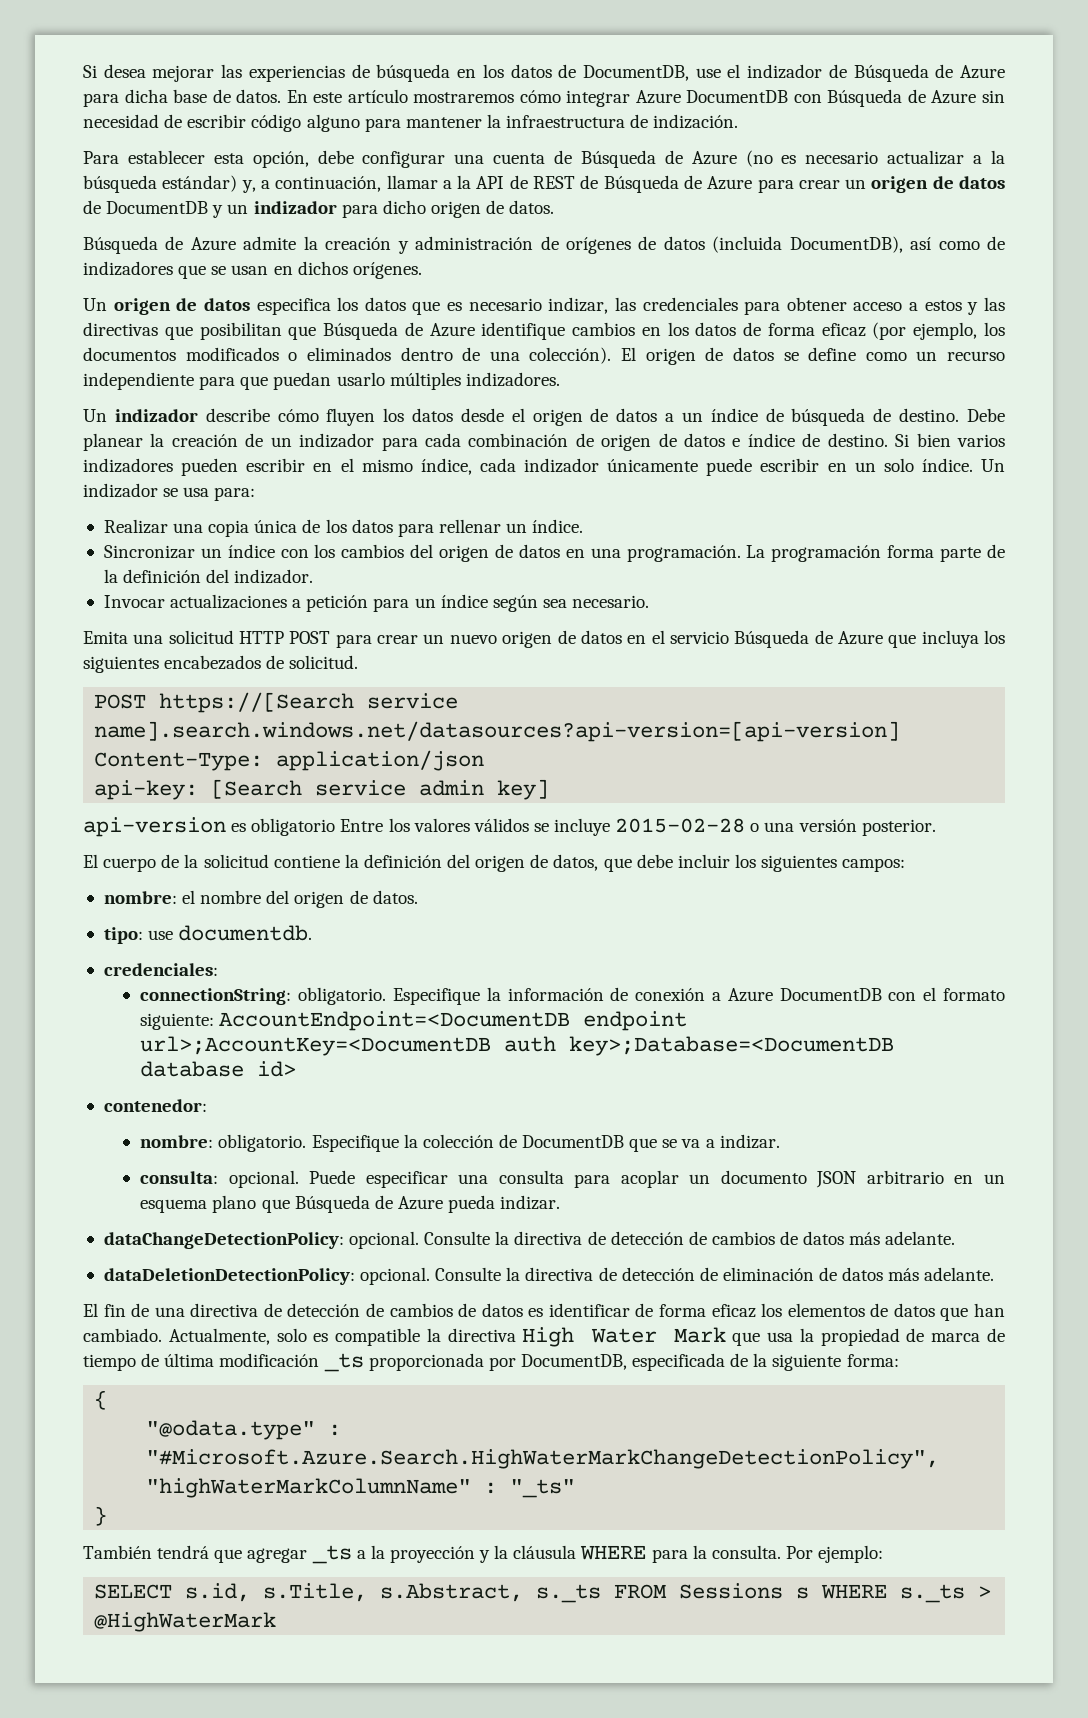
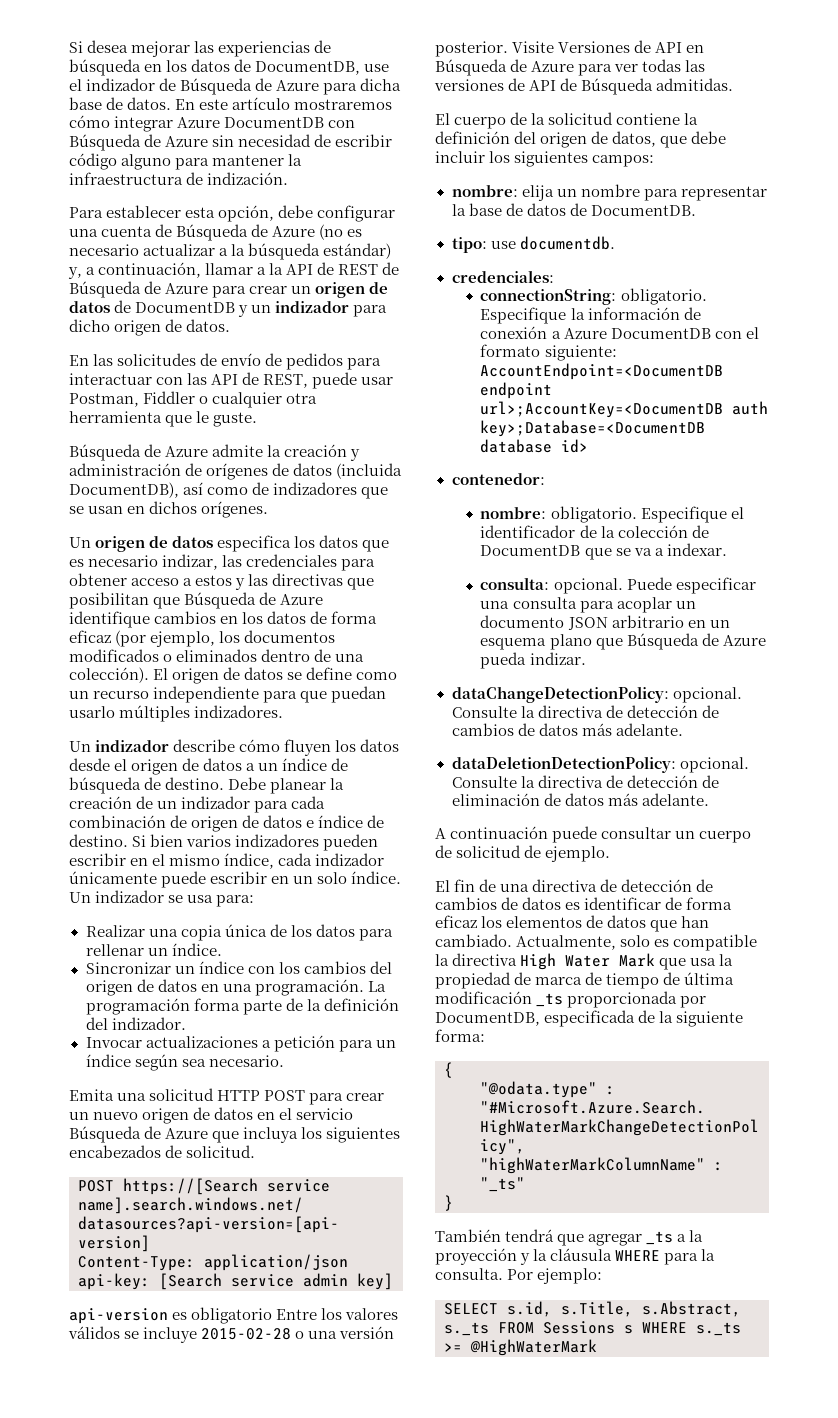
+ En las solicitudes de envío de pedidos para interactuar con las API de REST, puede usar Postman, Fiddler o cualquier otra herramienta que le guste.
+ Visite Versiones de API en Búsqueda de Azure para ver todas las versiones de API de Búsqueda admitidas.
- nombre: el nombre del origen de datos.
+ nombre: elija un nombre para representar la base de datos de DocumentDB.
- Especifique la colección de DocumentDB que se va a indizar.
+ Especifique el identificador de la colección de DocumentDB que se va a indexar.
+ A continuación puede consultar un cuerpo de solicitud de ejemplo.
- SELECT s.id, s.Title, s.Abstract, s._ts FROM Sessions s WHERE s._ts > @HighWaterMark
+ SELECT s.id, s.Title, s.Abstract, s._ts FROM Sessions s WHERE s._ts >= @HighWaterMark

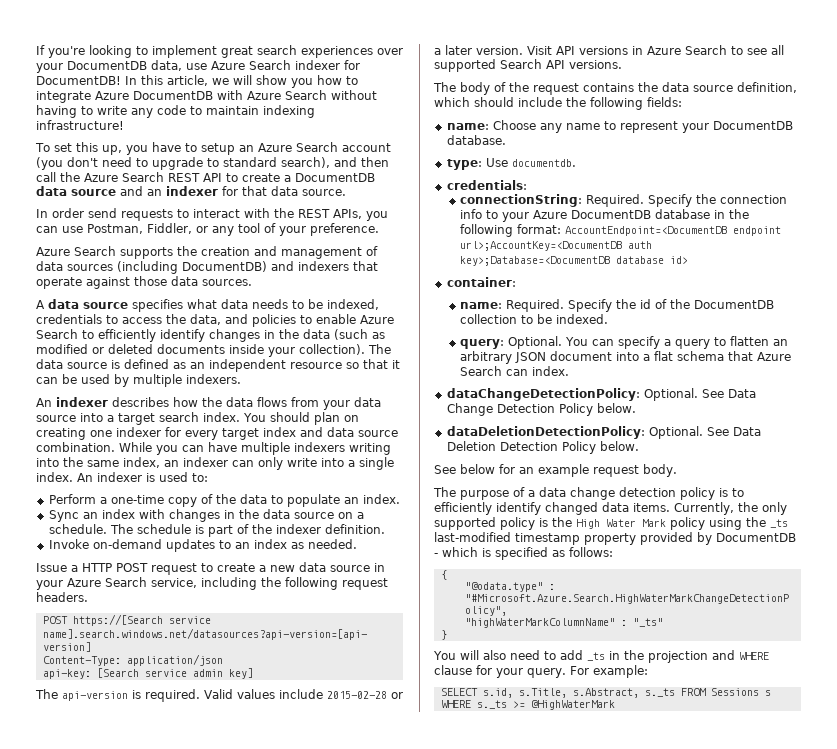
- Si desea mejorar las experiencias de búsqueda en los datos de DocumentDB, use el indizador de Búsqueda de Azure para dicha base de datos. En este artículo mostraremos cómo integrar Azure DocumentDB con Búsqueda de Azure sin necesidad de escribir código alguno para mantener la infraestructura de indización.
- Para establecer esta opción, debe configurar una cuenta de Búsqueda de Azure (no es necesario actualizar a la búsqueda estándar) y, a continuación, llamar a la API de REST de Búsqueda de Azure para crear un origen de datos de DocumentDB y un indizador para dicho origen de datos.
- En las solicitudes de envío de pedidos para interactuar con las API de REST, puede usar Postman, Fiddler o cualquier otra herramienta que le guste.
- Búsqueda de Azure admite la creación y administración de orígenes de datos (incluida DocumentDB), así como de indizadores que se usan en dichos orígenes.
- Un origen de datos especifica los datos que es necesario indizar, las credenciales para obtener acceso a estos y las directivas que posibilitan que Búsqueda de Azure identifique cambios en los datos de forma eficaz (por ejemplo, los documentos modificados o eliminados dentro de una colección). El origen de datos se define como un recurso independiente para que puedan usarlo múltiples indizadores.
- Un indizador describe cómo fluyen los datos desde el origen de datos a un índice de búsqueda de destino. Debe planear la creación de un indizador para cada combinación de origen de datos e índice de destino. Si bien varios indizadores pueden escribir en el mismo índice, cada indizador únicamente puede escribir en un solo índice. Un indizador se usa para:
- Realizar una copia única de los datos para rellenar un índice.
- Sincronizar un índice con los cambios del origen de datos en una programación. La programación forma parte de la definición del indizador.
- Invocar actualizaciones a petición para un índice según sea necesario.
- Emita una solicitud HTTP POST para crear un nuevo origen de datos en el servicio Búsqueda de Azure que incluya los siguientes encabezados de solicitud.
+ If you're looking to implement great search experiences over your DocumentDB data, use Azure Search indexer for DocumentDB! In this article, we will show you how to integrate Azure DocumentDB with Azure Search without having to write any code to maintain indexing infrastructure!
+ To set this up, you have to setup an Azure Search account (you don't need to upgrade to standard search), and then call the Azure Search REST API to create a DocumentDB data source and an indexer for that data source.
+ In order send requests to interact with the REST APIs, you can use Postman, Fiddler, or any tool of your preference.
+ Azure Search supports the creation and management of data sources (including DocumentDB) and indexers that operate against those data sources.
+ A data source specifies what data needs to be indexed, credentials to access the data, and policies to enable Azure Search to efficiently identify changes in the data (such as modified or deleted documents inside your collection). The data source is defined as an independent resource so that it can be used by multiple indexers.
+ An indexer describes how the data flows from your data source into a target search index. You should plan on creating one indexer for every target index and data source combination. While you can have multiple indexers writing into the same index, an indexer can only write into a single index. An indexer is used to:
+ Perform a one-time copy of the data to populate an index.
+ Sync an index with changes in the data source on a schedule. The schedule is part of the indexer definition.
+ Invoke on-demand updates to an index as needed.
+ Issue a HTTP POST request to create a new data source in your Azure Search service, including the following request headers.
- api-version es obligatorio Entre los valores válidos se incluye 2015-02-28 o una versión posterior. Visite Versiones de API en Búsqueda de Azure para ver todas las versiones de API de Búsqueda admitidas.
- El cuerpo de la solicitud contiene la definición del origen de datos, que debe incluir los siguientes campos:
- nombre: elija un nombre para representar la base de datos de DocumentDB.
- tipo: use documentdb.
+ The api-version is required. Valid values include 2015-02-28 or a later version. Visit API versions in Azure Search to see all supported Search API versions.
+ The body of the request contains the data source definition, which should include the following fields:
+ name: Choose any name to represent your DocumentDB database.
+ type: Use documentdb.
- credenciales:
+ credentials:
- connectionString: obligatorio. Especifique la información de conexión a Azure DocumentDB con el formato siguiente: AccountEndpoint=<DocumentDB endpoint url>;AccountKey=<DocumentDB auth key>;Database=<DocumentDB database id>
+ connectionString: Required. Specify the connection info to your Azure DocumentDB database in the following format: AccountEndpoint=<DocumentDB endpoint url>;AccountKey=<DocumentDB auth key>;Database=<DocumentDB database id>
- contenedor:
- nombre: obligatorio. Especifique el identificador de la colección de DocumentDB que se va a indexar.
- consulta: opcional. Puede especificar una consulta para acoplar un documento JSON arbitrario en un esquema plano que Búsqueda de Azure pueda indizar.
- dataChangeDetectionPolicy: opcional. Consulte la directiva de detección de cambios de datos más adelante.
- dataDeletionDetectionPolicy: opcional. Consulte la directiva de detección de eliminación de datos más adelante.
- A continuación puede consultar un cuerpo de solicitud de ejemplo.
- El fin de una directiva de detección de cambios de datos es identificar de forma eficaz los elementos de datos que han cambiado. Actualmente, solo es compatible la directiva High Water Mark que usa la propiedad de marca de tiempo de última modificación _ts proporcionada por DocumentDB, especificada de la siguiente forma:
+ container:
+ name: Required. Specify the id of the DocumentDB collection to be indexed.
+ query: Optional. You can specify a query to flatten an arbitrary JSON document into a flat schema that Azure Search can index.
+ dataChangeDetectionPolicy: Optional. See Data Change Detection Policy below.
+ dataDeletionDetectionPolicy: Optional. See Data Deletion Detection Policy below.
+ See below for an example request body.
+ The purpose of a data change detection policy is to efficiently identify changed data items. Currently, the only supported policy is the High Water Mark policy using the _ts last-modified timestamp property provided by DocumentDB - which is specified as follows:
- También tendrá que agregar _ts a la proyección y la cláusula WHERE para la consulta. Por ejemplo:
+ You will also need to add _ts in the projection and WHERE clause for your query. For example:

